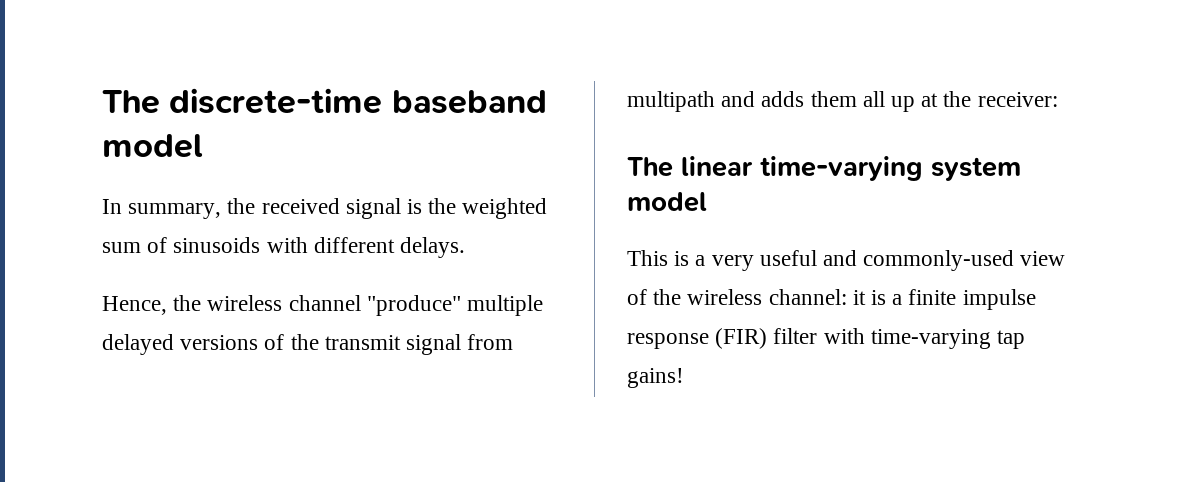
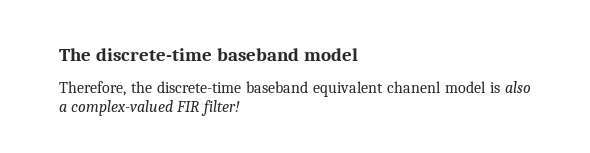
- In summary, the received signal is the weighted sum of sinusoids with different delays.
- Hence, the wireless channel "produce" multiple delayed versions of the transmit signal from multipath and adds them all up at the receiver:
- The linear time-varying system model
- This is a very useful and commonly-used view of the wireless channel: it is a finite impulse response (FIR) filter with time-varying tap gains!
+ Therefore, the discrete-time baseband equivalent chanenl model is also a complex-valued FIR filter!

